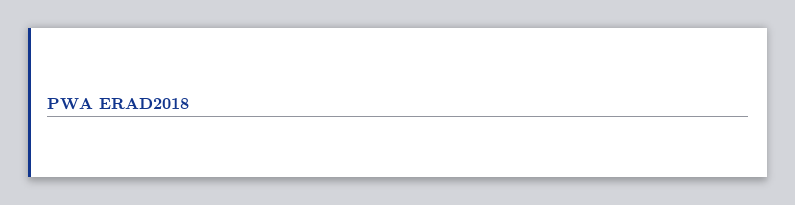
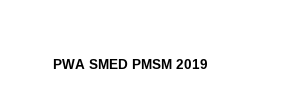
- PWA ERAD2018
+ PWA SMED PMSM 2019

